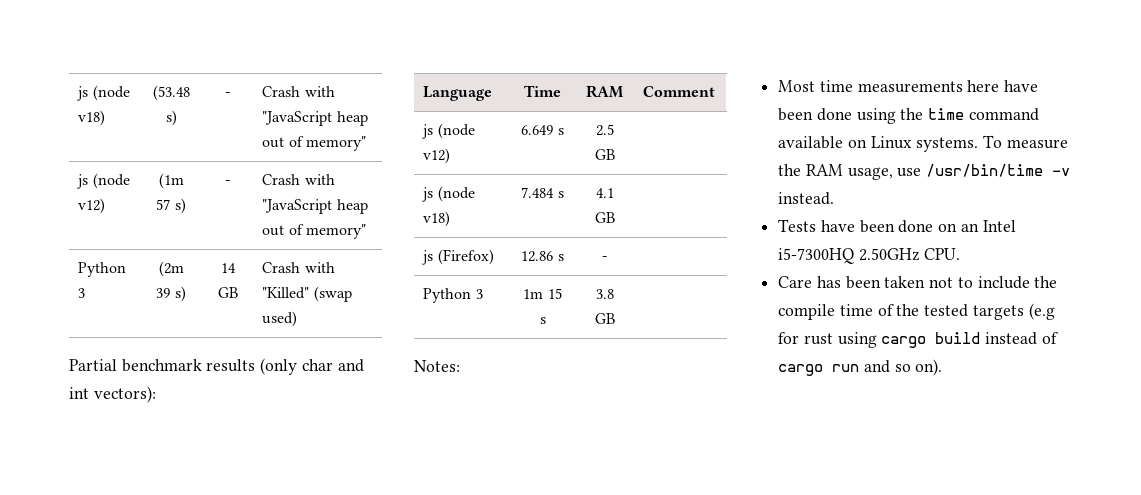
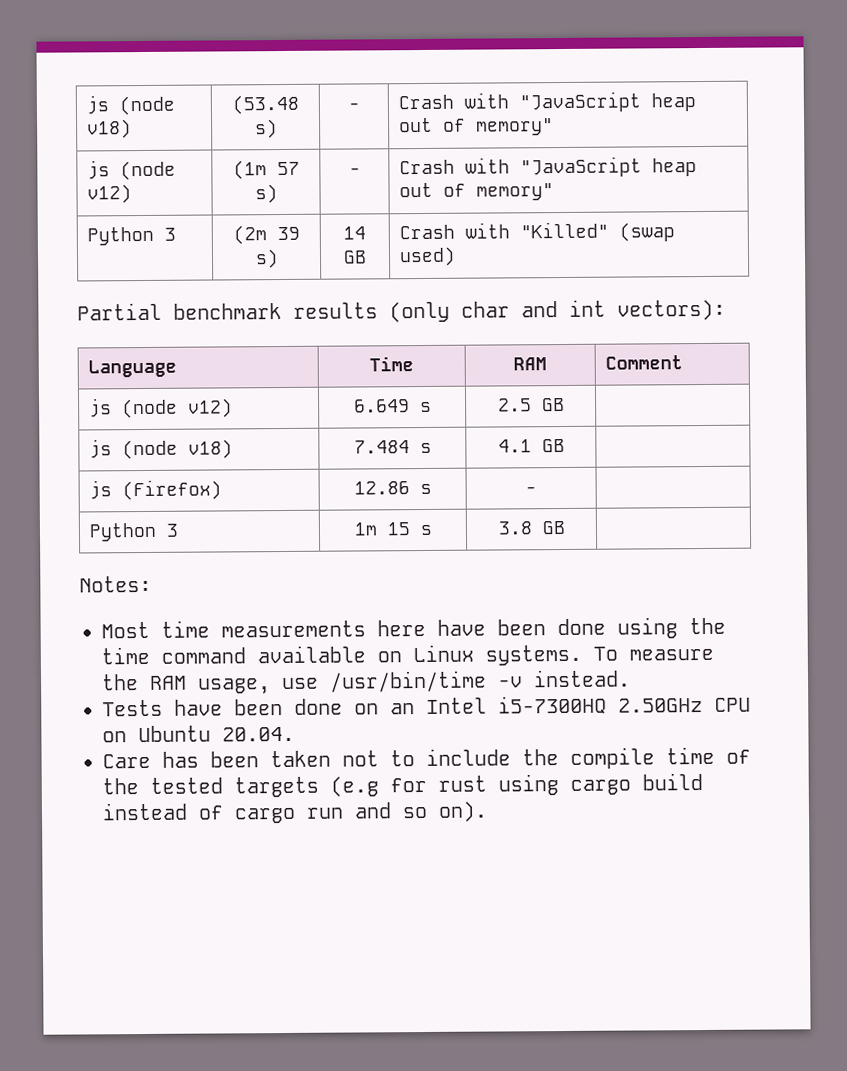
- Tests have been done on an Intel i5-7300HQ 2.50GHz CPU.
+ Tests have been done on an Intel i5-7300HQ 2.50GHz CPU on Ubuntu 20.04.

